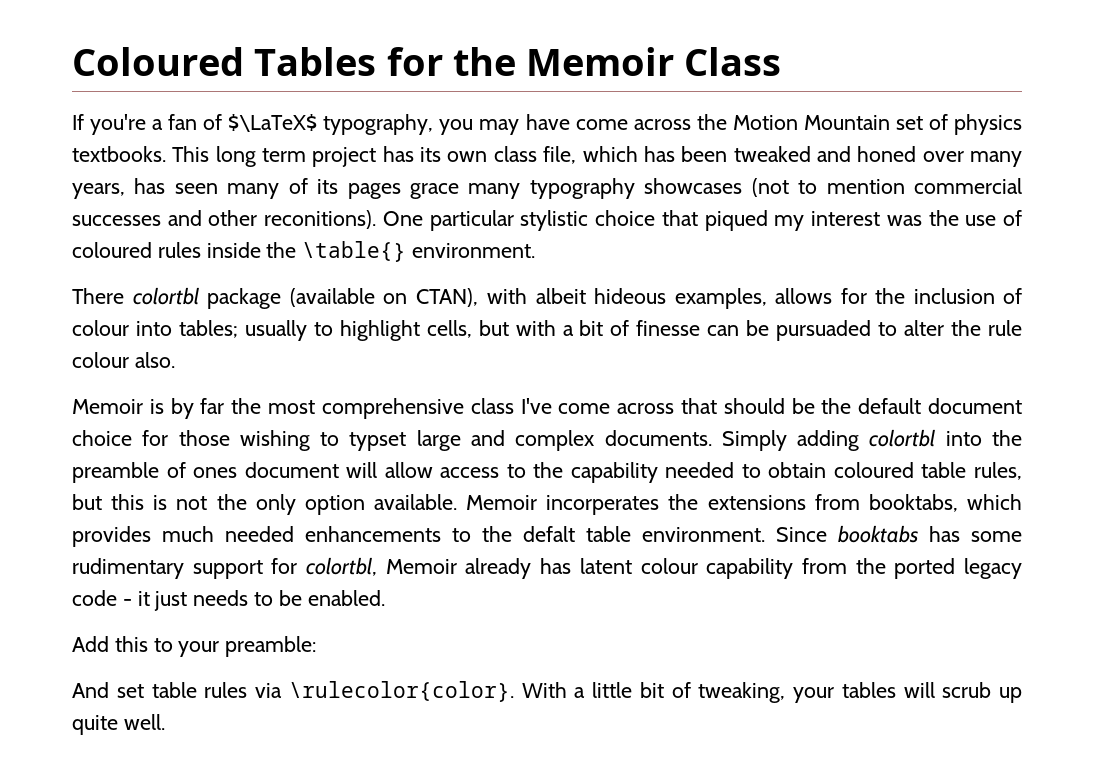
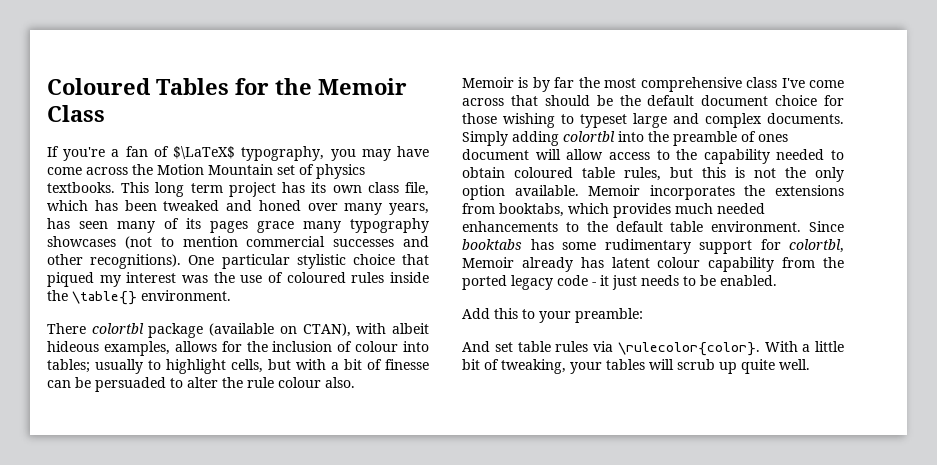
- This long term project has its own class file, which has been tweaked and honed over many years, has seen many of its pages grace many typography showcases (not to mention commercial successes and other reconitions).
+ This long term project has its own class file, which has been tweaked and honed over many years, has seen many of its pages grace many typography showcases (not to mention commercial successes and other recognitions).
- There colortbl package (available on CTAN), with albeit hideous examples, allows for the inclusion of colour into tables; usually to highlight cells, but with a bit of finesse can be pursuaded to alter the rule colour also.
+ There colortbl package (available on CTAN), with albeit hideous examples, allows for the inclusion of colour into tables; usually to highlight cells, but with a bit of finesse can be persuaded to alter the rule colour also.
- Memoir is by far the most comprehensive class I've come across that should be the default document choice for those wishing to typset large and complex documents.
+ Memoir is by far the most comprehensive class I've come across that should be the default document choice for those wishing to typeset large and complex documents.
- Memoir incorperates the extensions from booktabs, which provides much needed enhancements to the defalt table environment.
+ Memoir incorporates the extensions from booktabs, which provides much needed enhancements to the default table environment.

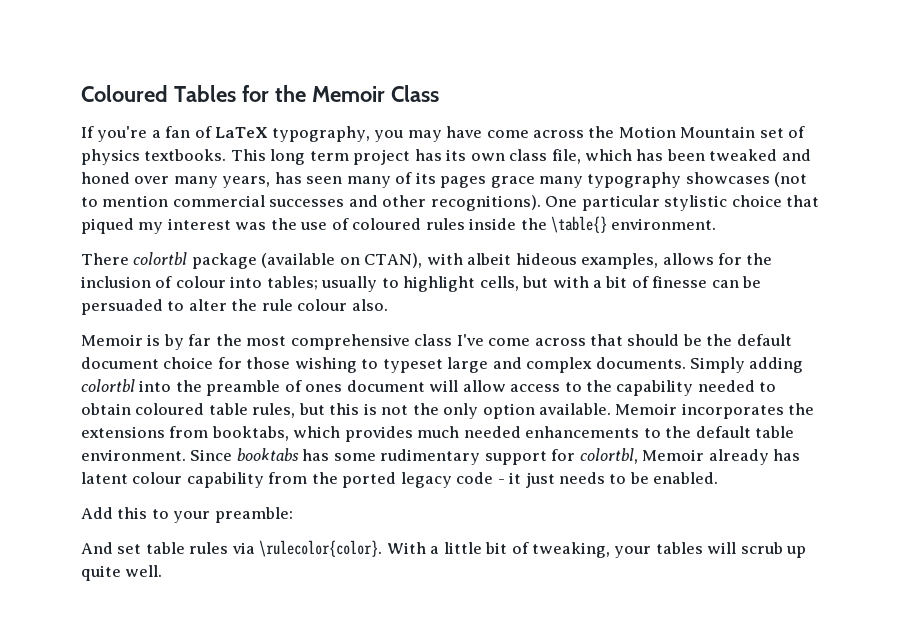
- If you're a fan of $\LaTeX$ typography, you may have come across the Motion Mountain set of physics textbooks.
+ If you're a fan of LaTeX typography, you may have come across the Motion Mountain set of physics textbooks.

